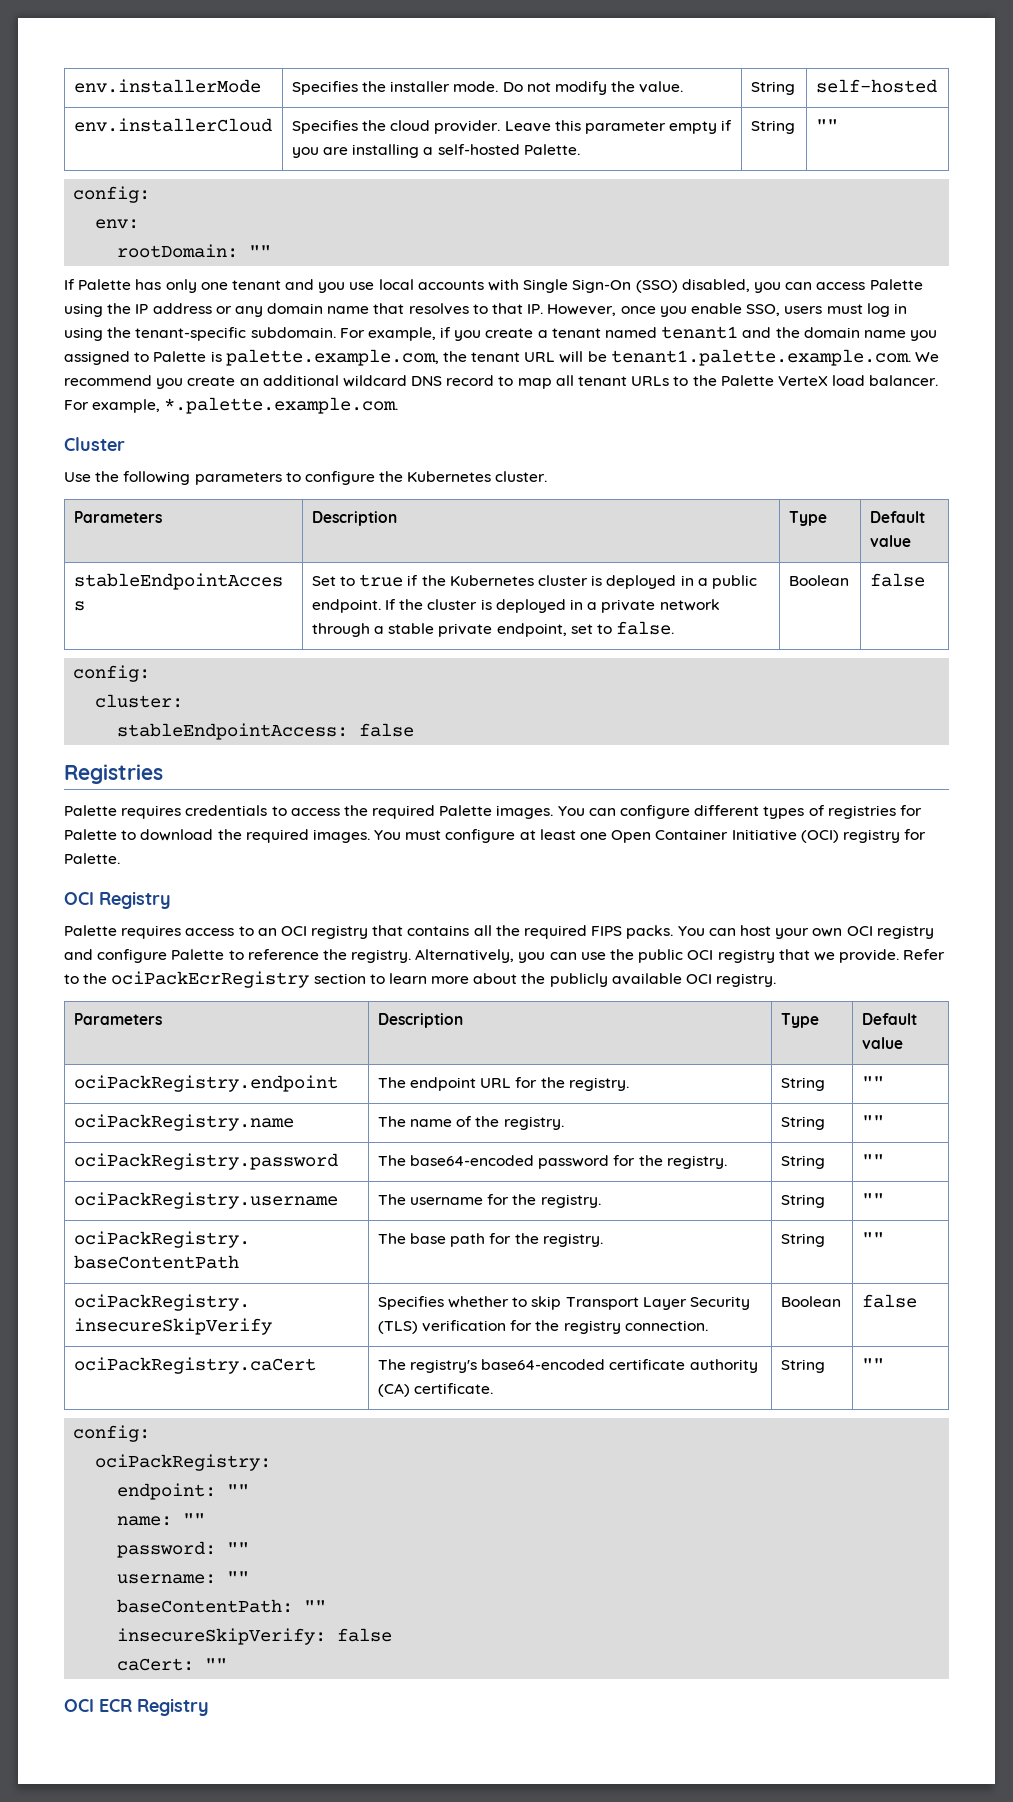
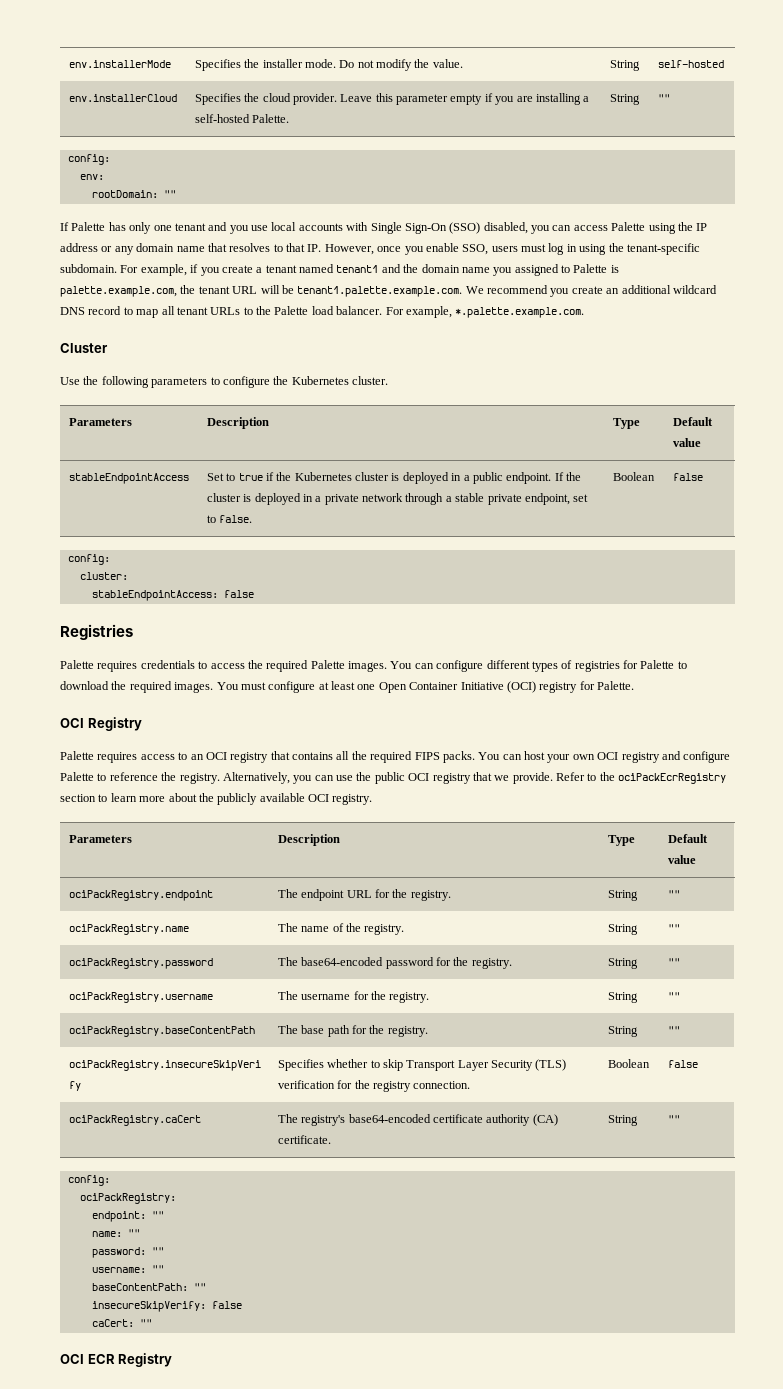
- For example, if you create a tenant named tenant1 and the domain name you assigned to Palette is palette.example.com, the tenant URL will be tenant1.palette.example.com. We recommend you create an additional wildcard DNS record to map all tenant URLs to the Palette VerteX load balancer.
+ For example, if you create a tenant named tenant1 and the domain name you assigned to Palette is palette.example.com, the tenant URL will be tenant1.palette.example.com. We recommend you create an additional wildcard DNS record to map all tenant URLs to the Palette load balancer.

